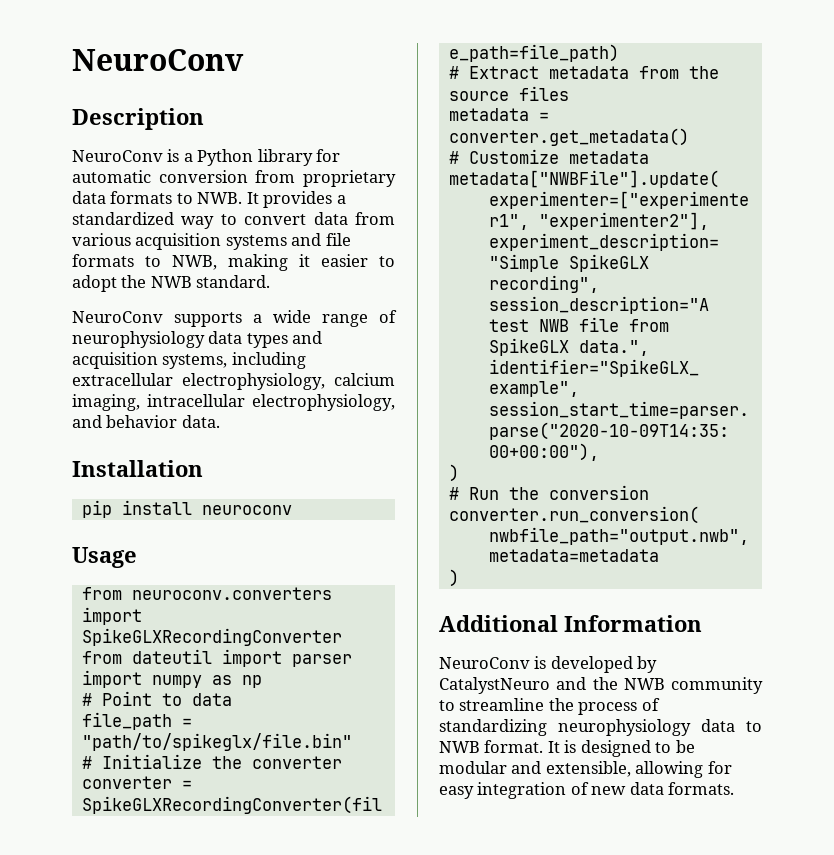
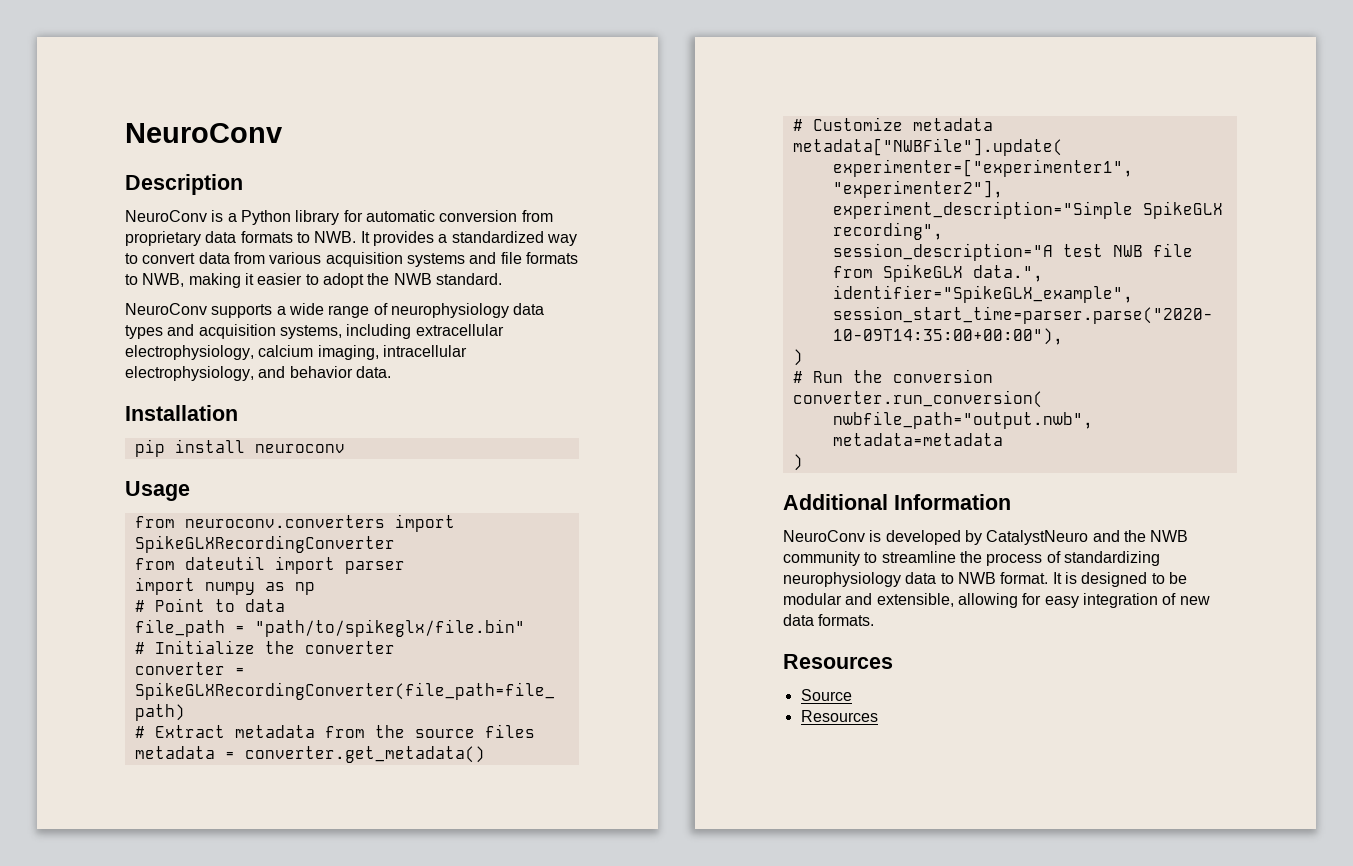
  It is designed to be modular and extensible, allowing for easy integration of new data formats.
+ Resources
+ Source
+ Resources

